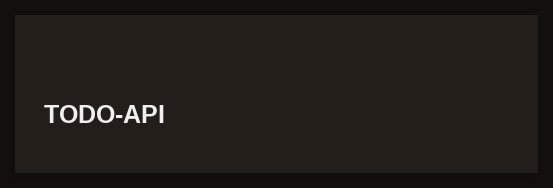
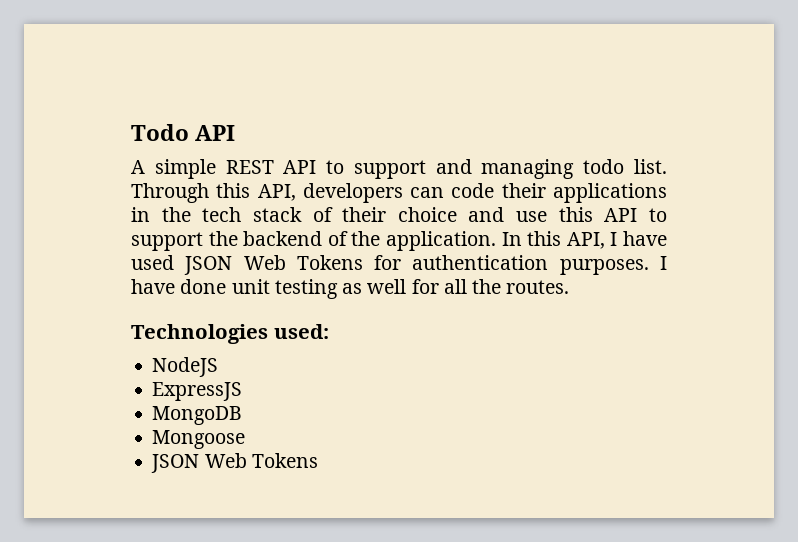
- TODO-API
+ Todo API
+ A simple REST API to support and managing todo list. Through this API, developers can code their applications in the tech stack of their choice and use this API to support the backend of the application. In this API, I have used JSON Web Tokens for authentication purposes. I have done unit testing as well for all the routes.
+ Technologies used:
+ NodeJS
+ ExpressJS
+ MongoDB
+ Mongoose
+ JSON Web Tokens

